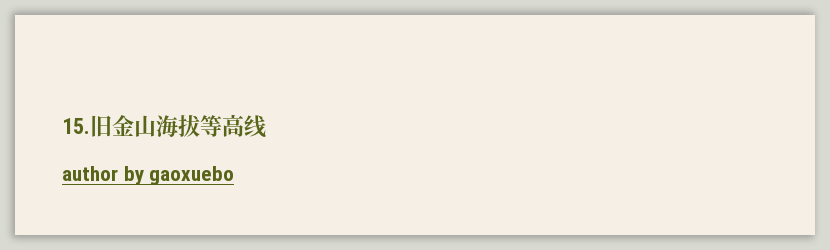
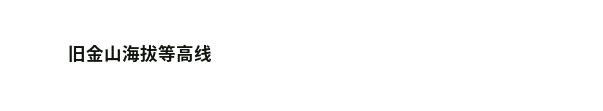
- 15.旧金山海拔等高线
+ 旧金山海拔等高线
- author by gaoxuebo

